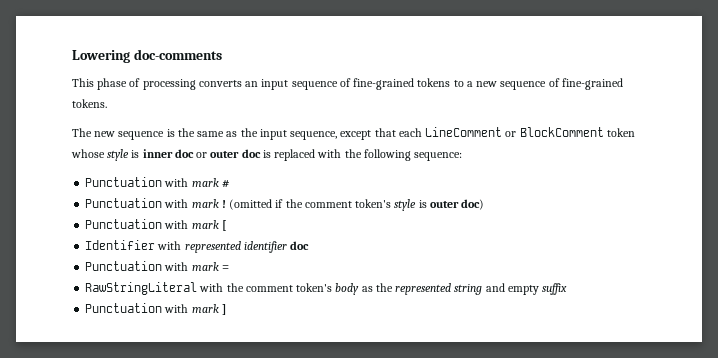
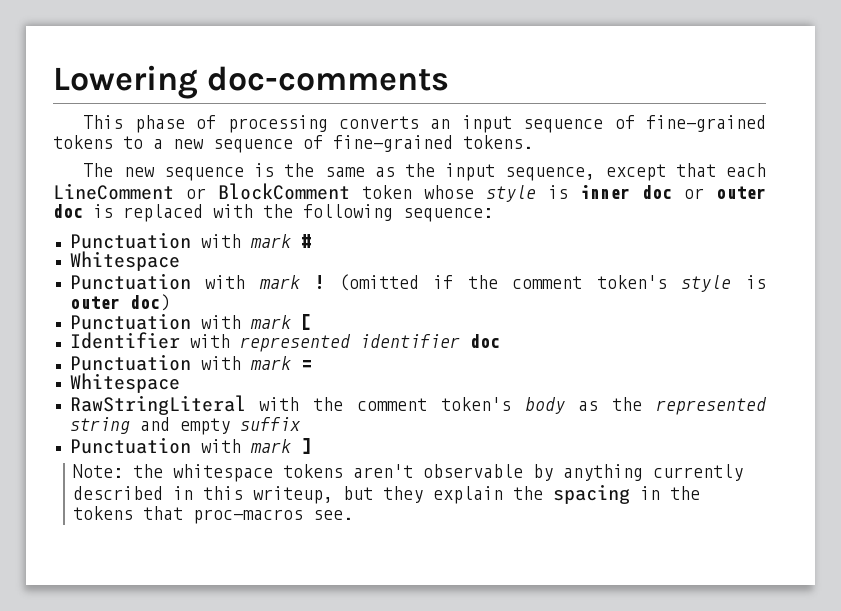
  Punctuation with mark #
+ Whitespace
  Punctuation with mark =
+ Whitespace
+ Note: the whitespace tokens aren't observable by anything currently described in this writeup, but they explain the spacing in the tokens that proc-macros see.

